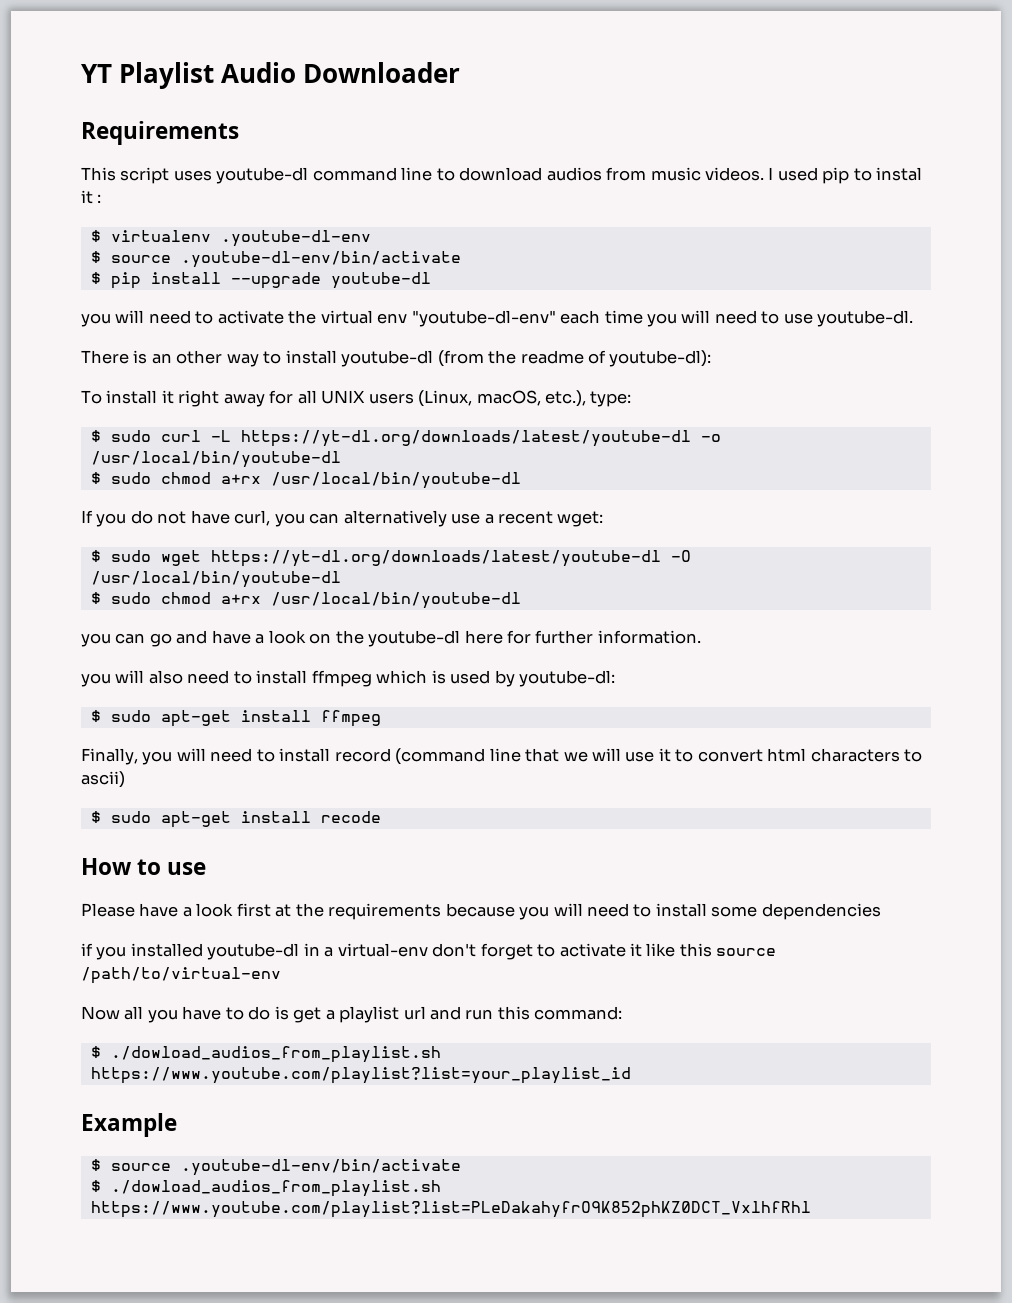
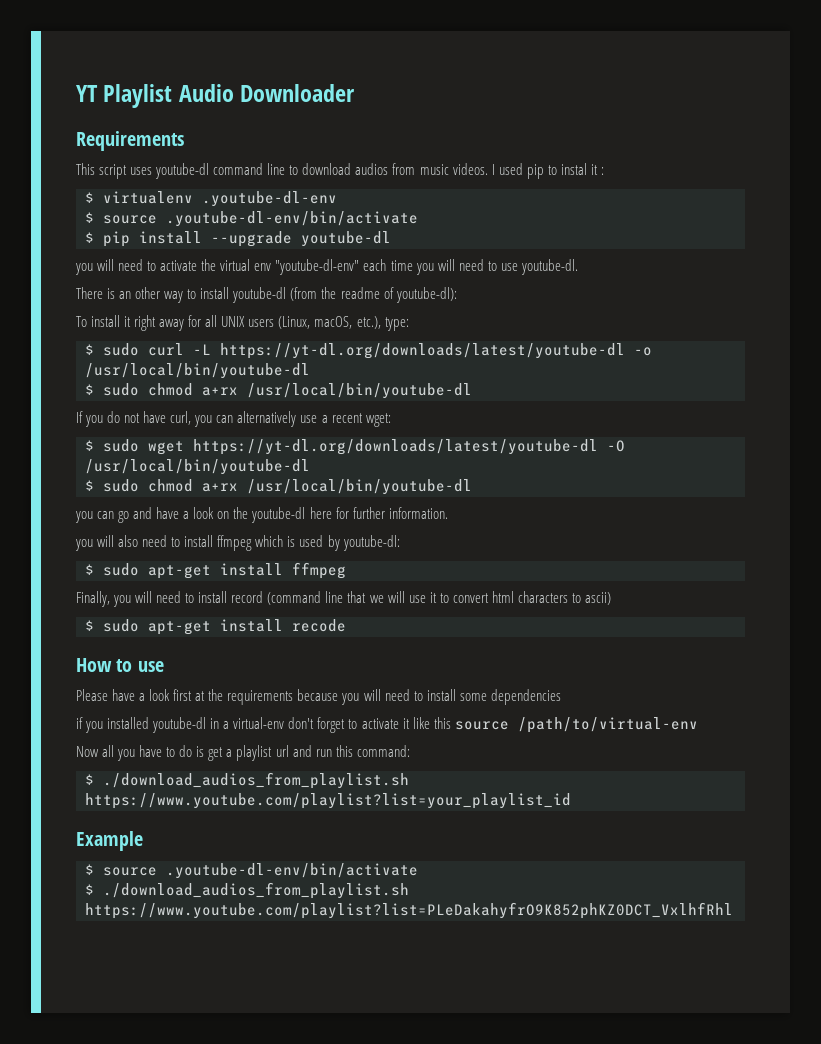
- $ ./dowload_audios_from_playlist.sh https://www.youtube.com/playlist?list=your_playlist_id
+ $ ./download_audios_from_playlist.sh https://www.youtube.com/playlist?list=your_playlist_id
- $ ./dowload_audios_from_playlist.sh https://www.youtube.com/playlist?list=PLeDakahyfrO9K852phKZ0DCT_VxlhfRhl
+ $ ./download_audios_from_playlist.sh https://www.youtube.com/playlist?list=PLeDakahyfrO9K852phKZ0DCT_VxlhfRhl

